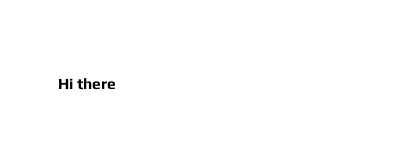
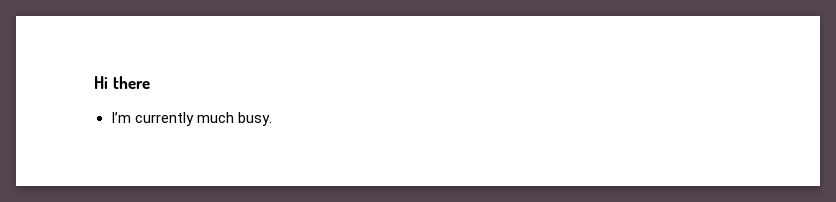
+ I’m currently much busy.

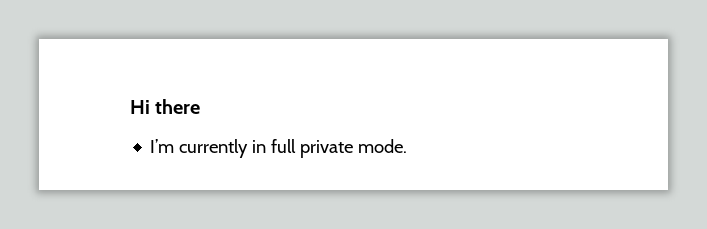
- I’m currently much busy.
+ I’m currently in full private mode.

